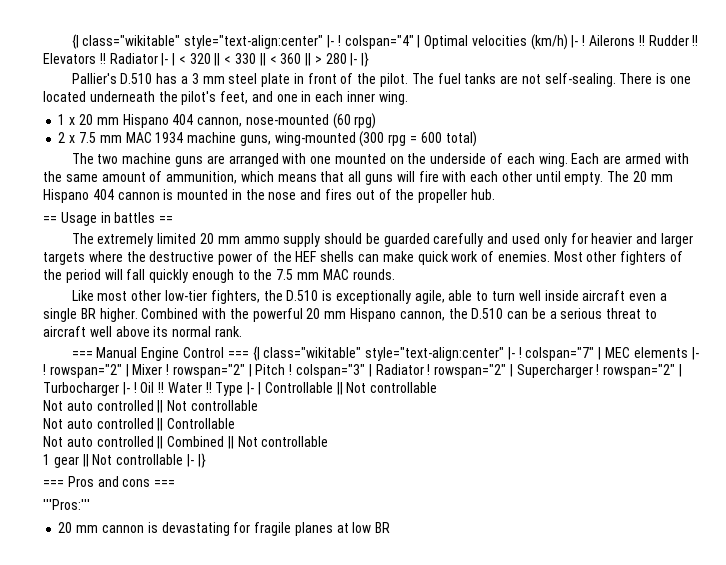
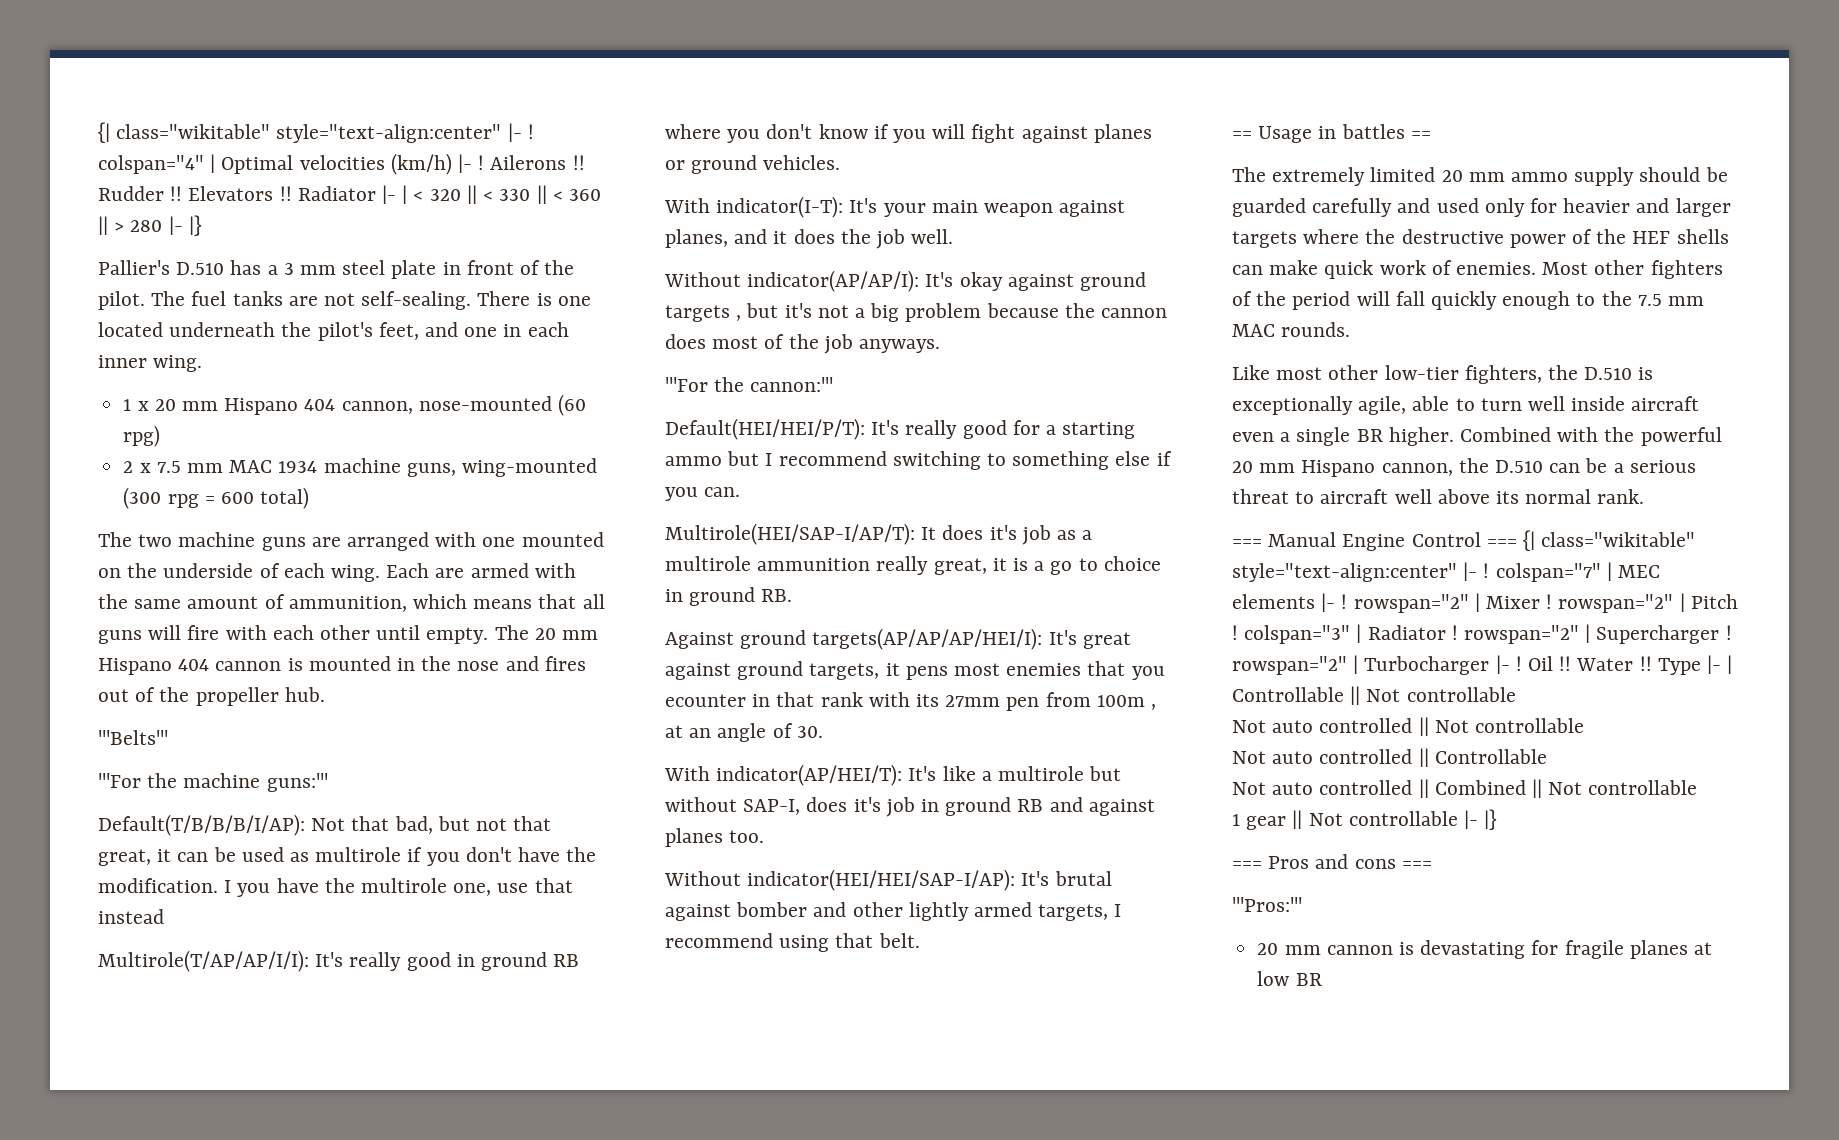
+ '''Belts'''
+ '''For the machine guns:'''
+ Default(T/B/B/B/I/AP): Not that bad, but not that great, it can be used as multirole if you don't have the modification. I you have the multirole one, use that instead
+ Multirole(T/AP/AP/I/I): It's really good in ground RB where you don't know if you will fight against planes or ground vehicles.
+ With indicator(I-T): It's your main weapon against planes, and it does the job well.
+ Without indicator(AP/AP/I): It's okay against ground targets , but it's not a big problem because the cannon does most of the job anyways.
+ '''For the cannon:'''
+ Default(HEI/HEI/P/T): It's really good for a starting ammo but I recommend switching to something else if you can.
+ Multirole(HEI/SAP-I/AP/T): It does it's job as a multirole ammunition really great, it is a go to choice in ground RB.
+ Against ground targets(AP/AP/AP/HEI/I): It's great against ground targets, it pens most enemies that you ecounter in that rank with its 27mm pen from 100m , at an angle of 30.
+ With indicator(AP/HEI/T): It's like a multirole but without SAP-I, does it's job in ground RB and against planes too.
+ Without indicator(HEI/HEI/SAP-I/AP): It's brutal against bomber and other lightly armed targets, I recommend using that belt.

